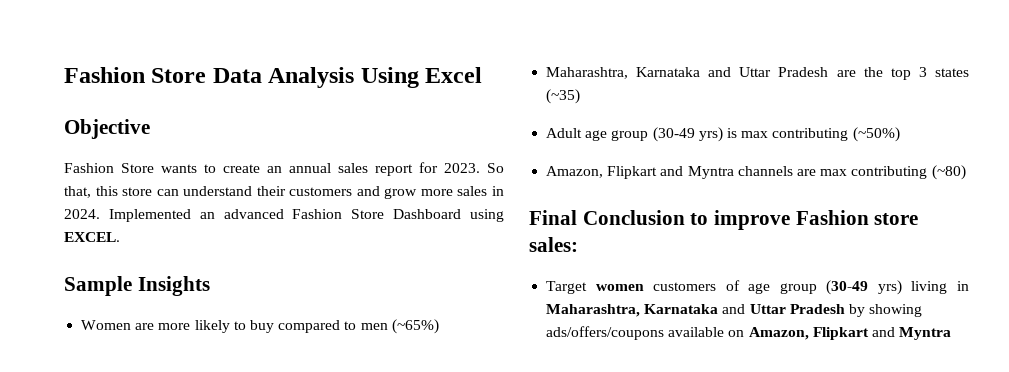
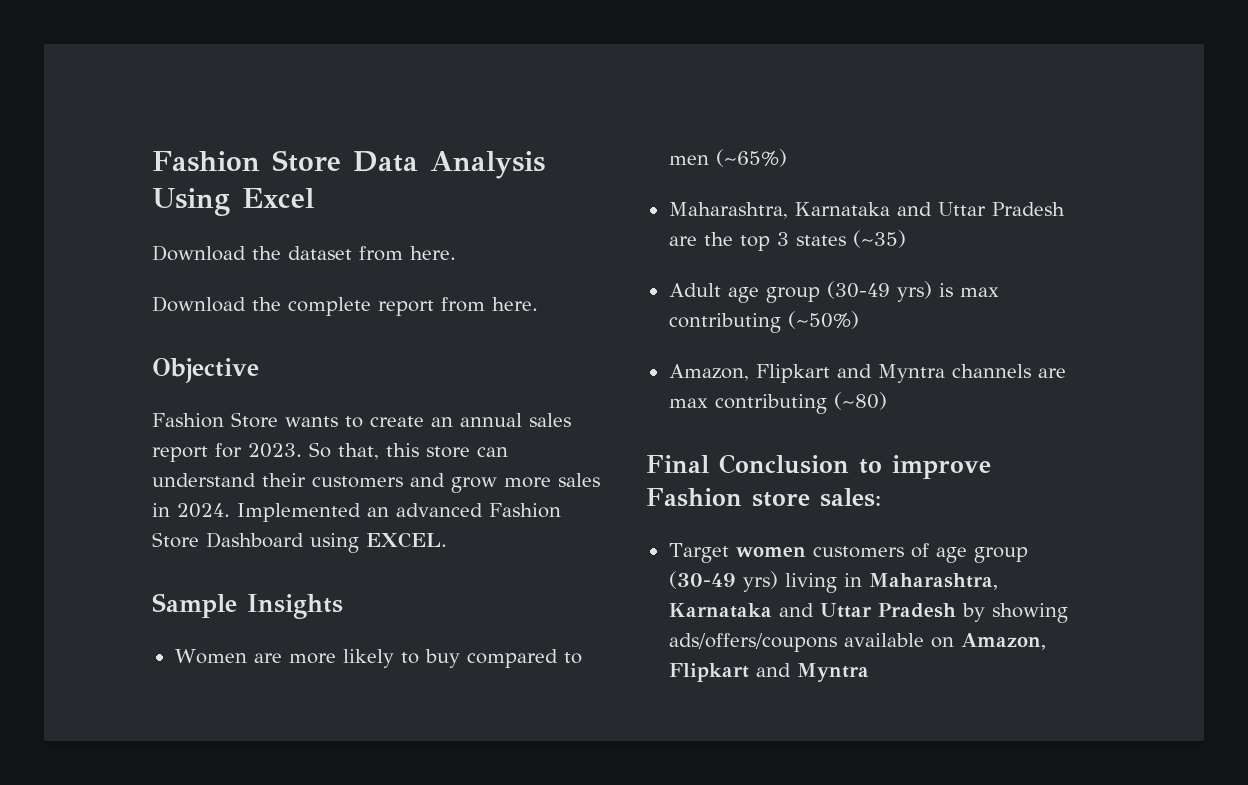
+ Download the dataset from here.
+ Download the complete report from here.

